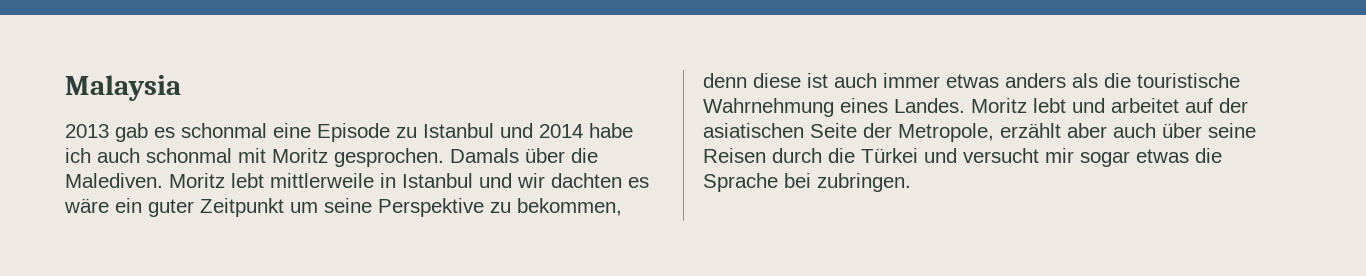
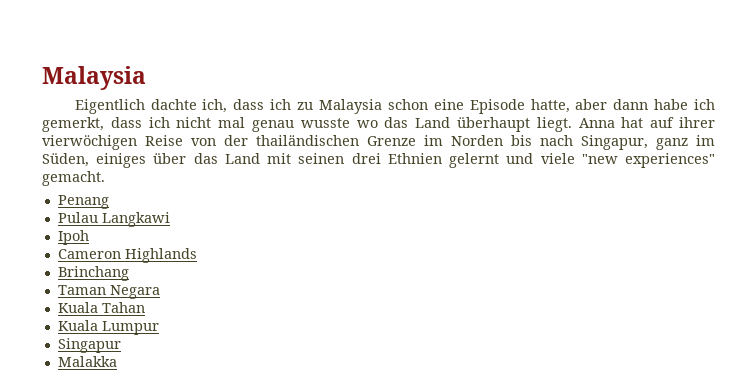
- 2013 gab es schonmal eine Episode zu Istanbul und 2014 habe ich auch schonmal mit Moritz gesprochen. Damals über die Malediven. Moritz lebt mittlerweile in Istanbul und wir dachten es wäre ein guter Zeitpunkt um seine Perspektive zu bekommen, denn diese ist auch immer etwas anders als die touristische Wahrnehmung eines Landes. Moritz lebt und arbeitet auf der asiatischen Seite der Metropole, erzählt aber auch über seine Reisen durch die Türkei und versucht mir sogar etwas die Sprache bei zubringen.
+ Eigentlich dachte ich, dass ich zu Malaysia schon eine Episode hatte, aber dann habe ich gemerkt, dass ich nicht mal genau wusste wo das Land überhaupt liegt. Anna hat auf ihrer vierwöchigen Reise von der thailändischen Grenze im Norden bis nach Singapur, ganz im Süden, einiges über das Land mit seinen drei Ethnien gelernt und viele "new experiences" gemacht.
+ Penang
+ Pulau Langkawi
+ Ipoh
+ Cameron Highlands
+ Brinchang
+ Taman Negara
+ Kuala Tahan
+ Kuala Lumpur
+ Singapur
+ Malakka

